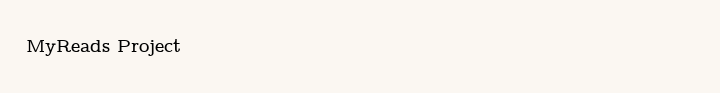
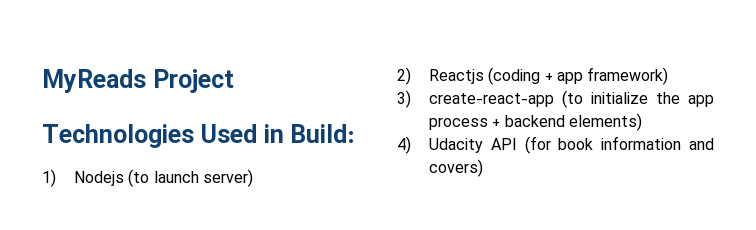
+ Technologies Used in Build:
+ 1) Nodejs (to launch server)
+ 2) Reactjs (coding + app framework)
+ 3) create-react-app (to initialize the app process + backend elements)
+ 4) Udacity API (for book information and covers)

